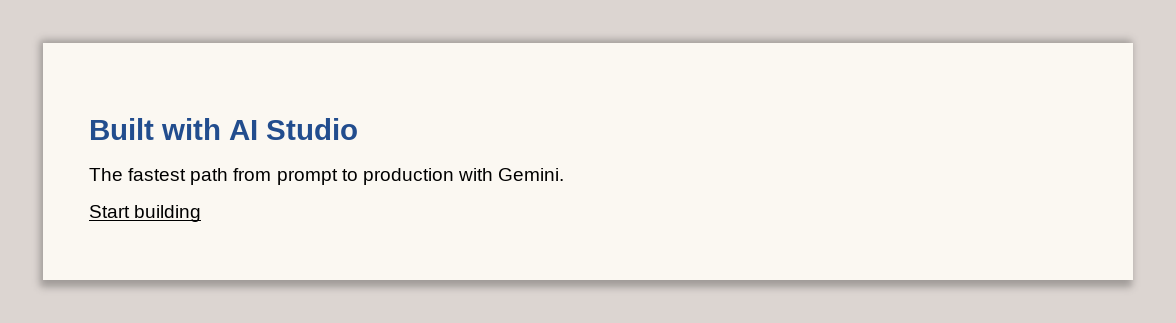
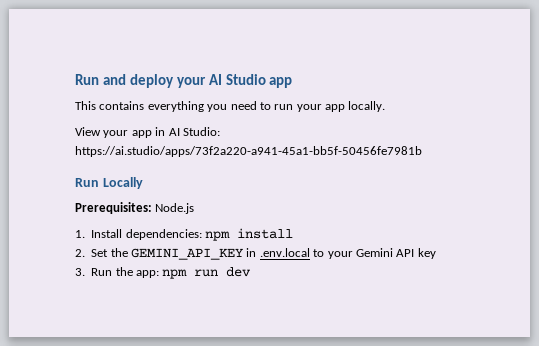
- Built with AI Studio
- The fastest path from prompt to production with Gemini.
- Start building
+ Run and deploy your AI Studio app
+ This contains everything you need to run your app locally.
+ View your app in AI Studio: https://ai.studio/apps/73f2a220-a941-45a1-bb5f-50456fe7981b
+ Run Locally
+ Prerequisites: Node.js
+ 1. Install dependencies: npm install
+ 2. Set the GEMINI_API_KEY in .env.local to your Gemini API key
+ 3. Run the app: npm run dev

